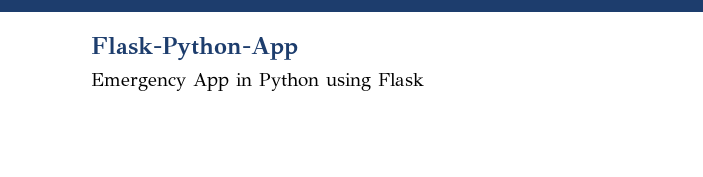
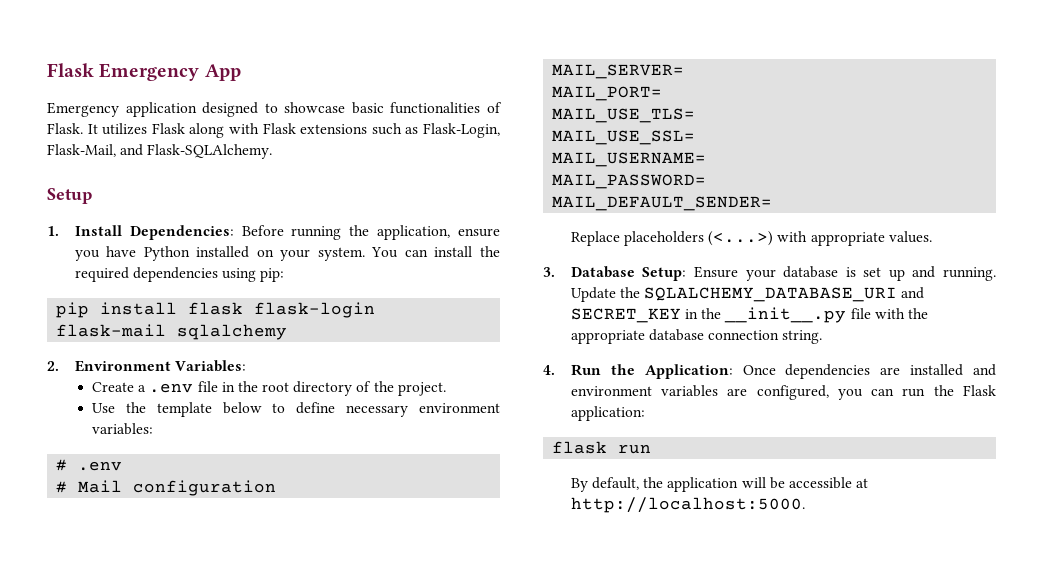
- Flask-Python-App
- Emergency App in Python using Flask
+ Flask Emergency App
+ Emergency application designed to showcase basic functionalities of Flask. It utilizes Flask along with Flask extensions such as Flask-Login, Flask-Mail, and Flask-SQLAlchemy.
+ Setup
+ 1. Install Dependencies: Before running the application, ensure you have Python installed on your system. You can install the required dependencies using pip:
+ pip install flask flask-login flask-mail sqlalchemy
+ 2. Environment Variables:
+ Create a .env file in the root directory of the project.
+ Use the template below to define necessary environment variables:
+ # .env
+ # Mail configuration
+ MAIL_SERVER=
+ MAIL_PORT=
+ MAIL_USE_TLS=
+ MAIL_USE_SSL=
+ MAIL_USERNAME=
+ MAIL_PASSWORD=
+ MAIL_DEFAULT_SENDER=
+ Replace placeholders (<...>) with appropriate values.
+ 3. Database Setup: Ensure your database is set up and running. Update the SQLALCHEMY_DATABASE_URI and SECRET_KEY in the __init__.py file with the appropriate database connection string.
+ 4. Run the Application: Once dependencies are installed and environment variables are configured, you can run the Flask application:
+ flask run
+ By default, the application will be accessible at http://localhost:5000.

